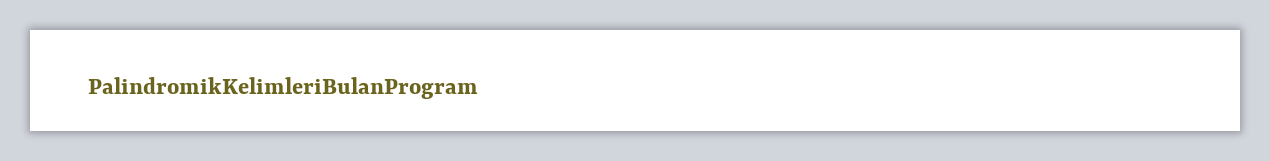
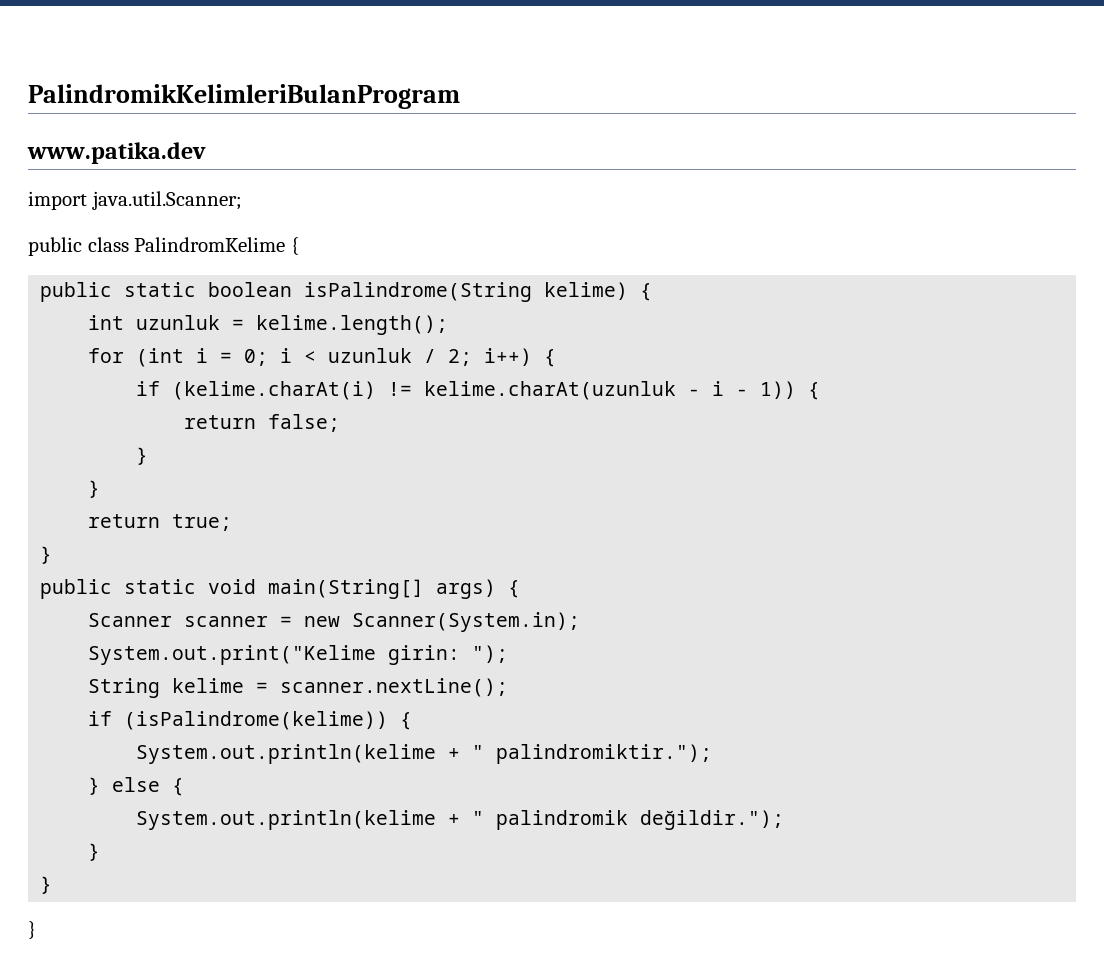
+ www.patika.dev
+ import java.util.Scanner;
+ public class PalindromKelime {
+ public static boolean isPalindrome(String kelime) {
+ int uzunluk = kelime.length();
+ for (int i = 0; i < uzunluk / 2; i++) {
+ if (kelime.charAt(i) != kelime.charAt(uzunluk - i - 1)) {
+ return false;
+ }
+ }
+ return true;
+ }
+ public static void main(String[] args) {
+ Scanner scanner = new Scanner(System.in);
+ System.out.print("Kelime girin: ");
+ String kelime = scanner.nextLine();
+ if (isPalindrome(kelime)) {
+ System.out.println(kelime + " palindromiktir.");
+ } else {
+ System.out.println(kelime + " palindromik değildir.");
+ }
+ }
+ }

